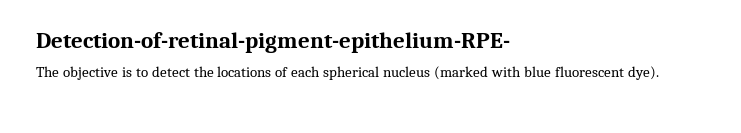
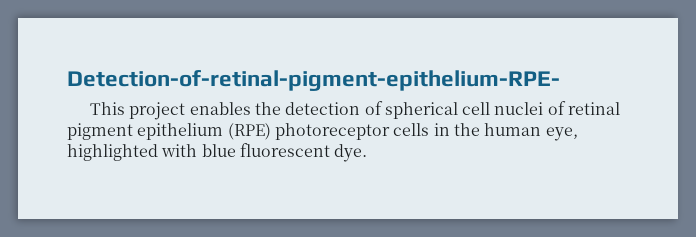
- The objective is to detect the locations of each spherical nucleus (marked with blue fluorescent dye).
+ This project enables the detection of spherical cell nuclei of retinal pigment epithelium (RPE) photoreceptor cells in the human eye, highlighted with blue fluorescent dye.

